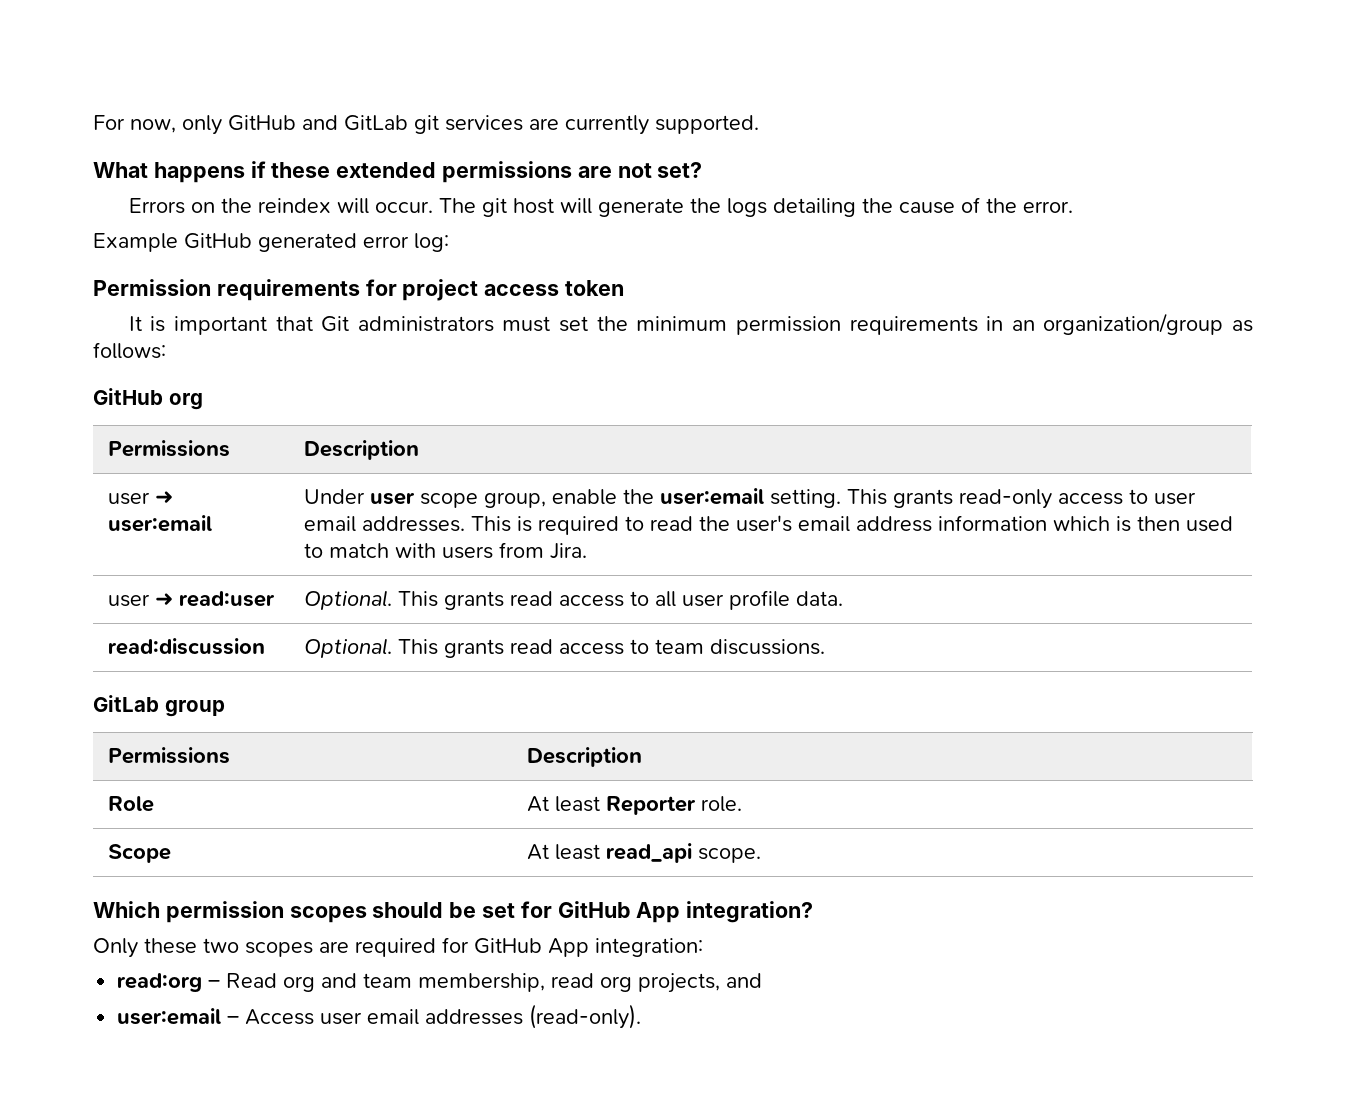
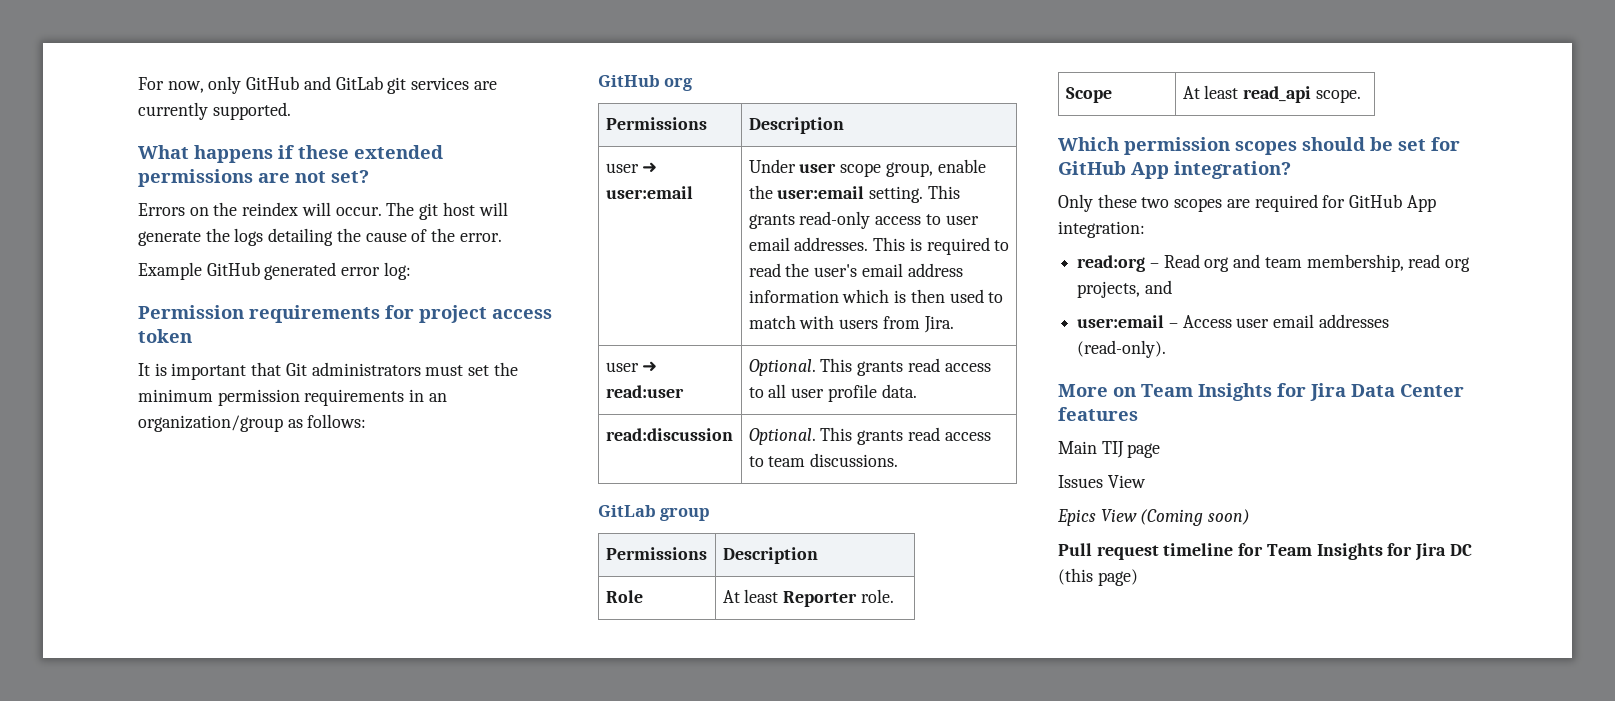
+ More on Team Insights for Jira Data Center features
+ Main TIJ page
+ Issues View
+ Epics View (Coming soon)
+ Pull request timeline for Team Insights for Jira DC (this page)

